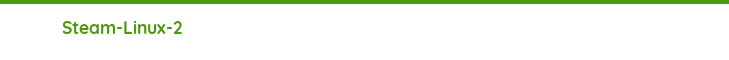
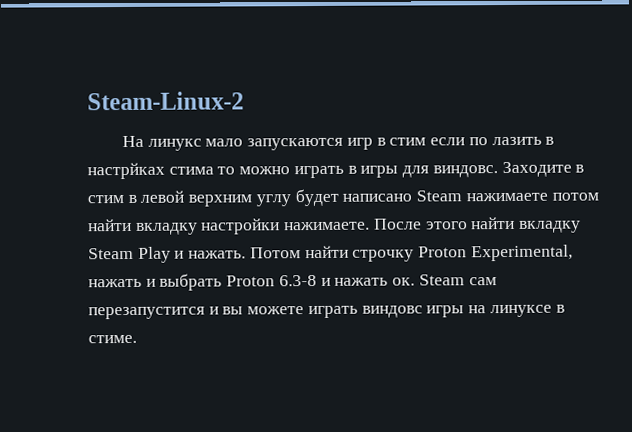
+ На линукс мало запускаются игр в стим если по лазить в настрйках стима то можно играть в игры для виндовс. Заходите в стим в левой верхним углу будет написано Steam нажимаете потом найти вкладку настройки нажимаете. После этого найти вкладку Steam Play и нажать. Потом найти строчку Proton Experimental, нажать и выбрать Proton 6.3-8 и нажать ок. Steam сам перезапустится и вы можете играть виндовс игры на линуксе в стиме.

